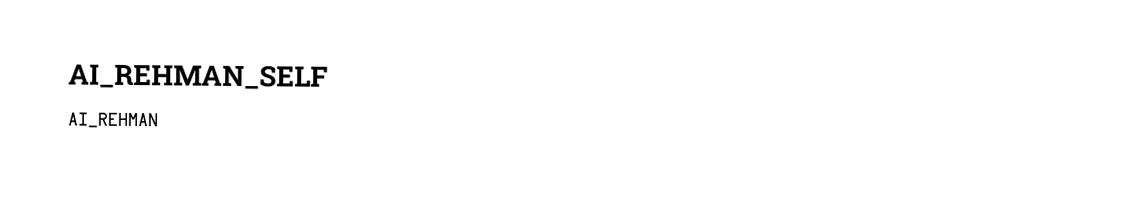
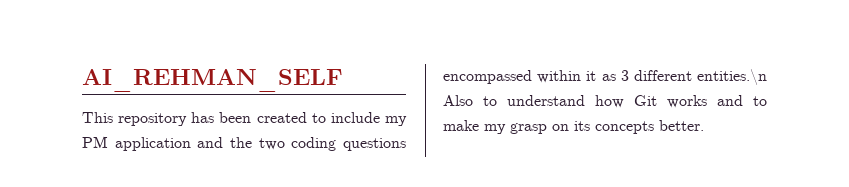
- AI_REHMAN
+ This repository has been created to include my PM application and the two coding questions encompassed within it as 3 different entities.\n Also to understand how Git works and to make my grasp on its concepts better.

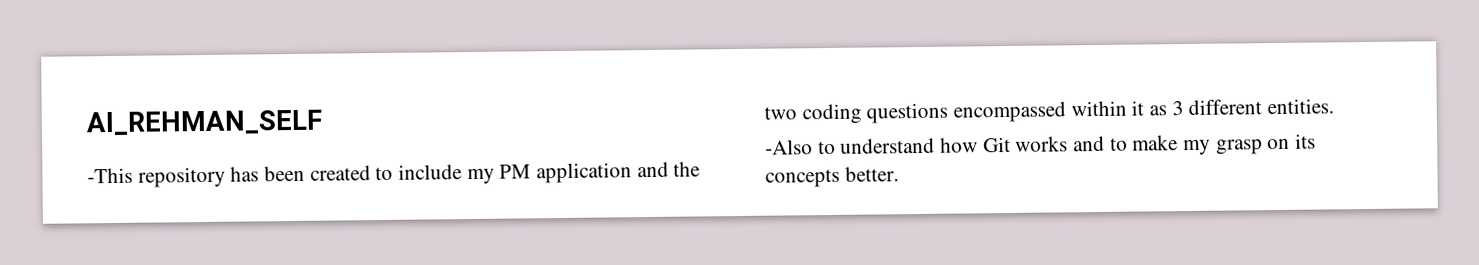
- This repository has been created to include my PM application and the two coding questions encompassed within it as 3 different entities.\n Also to understand how Git works and to make my grasp on its concepts better.
+ -This repository has been created to include my PM application and the two coding questions encompassed within it as 3 different entities.
+ -Also to understand how Git works and to make my grasp on its concepts better.

